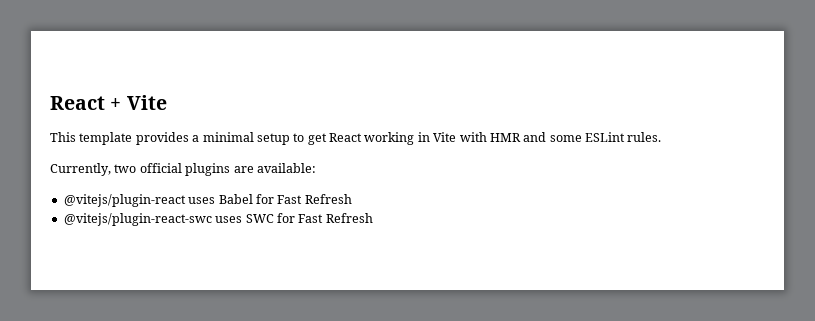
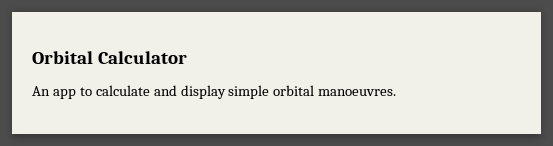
- React + Vite
- This template provides a minimal setup to get React working in Vite with HMR and some ESLint rules.
- Currently, two official plugins are available:
- @vitejs/plugin-react uses Babel for Fast Refresh
- @vitejs/plugin-react-swc uses SWC for Fast Refresh
+ Orbital Calculator
+ An app to calculate and display simple orbital manoeuvres.

